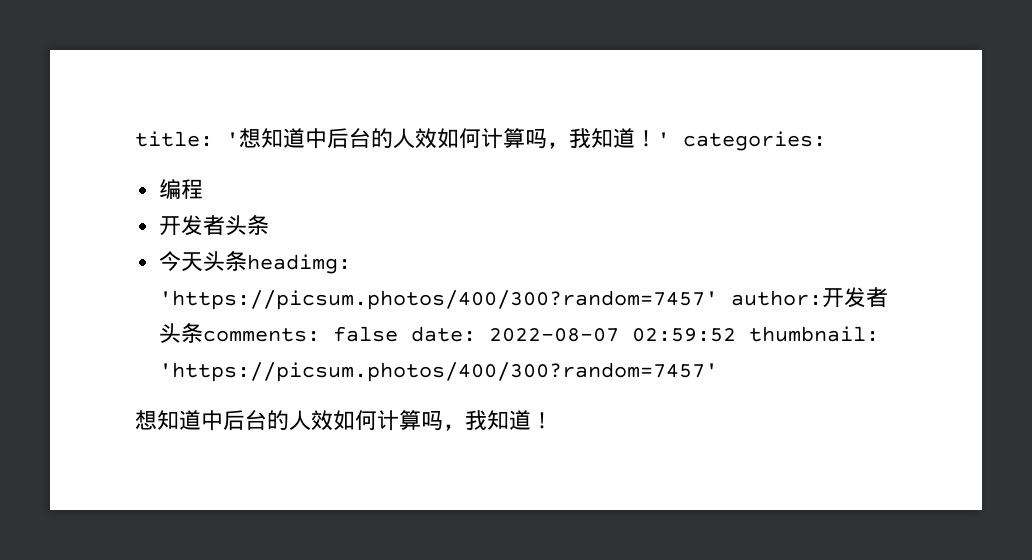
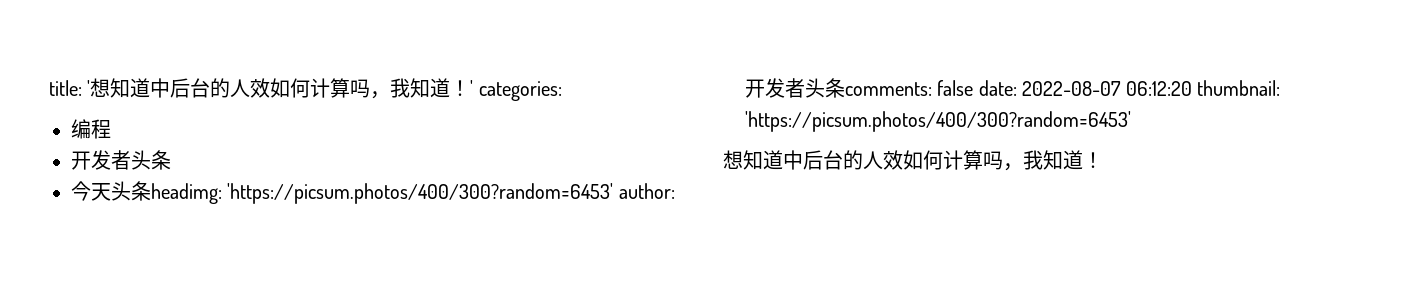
- 今天头条headimg: 'https://picsum.photos/400/300?random=7457' author:开发者头条comments: false date: 2022-08-07 02:59:52 thumbnail: 'https://picsum.photos/400/300?random=7457'
+ 今天头条headimg: 'https://picsum.photos/400/300?random=6453' author:开发者头条comments: false date: 2022-08-07 06:12:20 thumbnail: 'https://picsum.photos/400/300?random=6453'

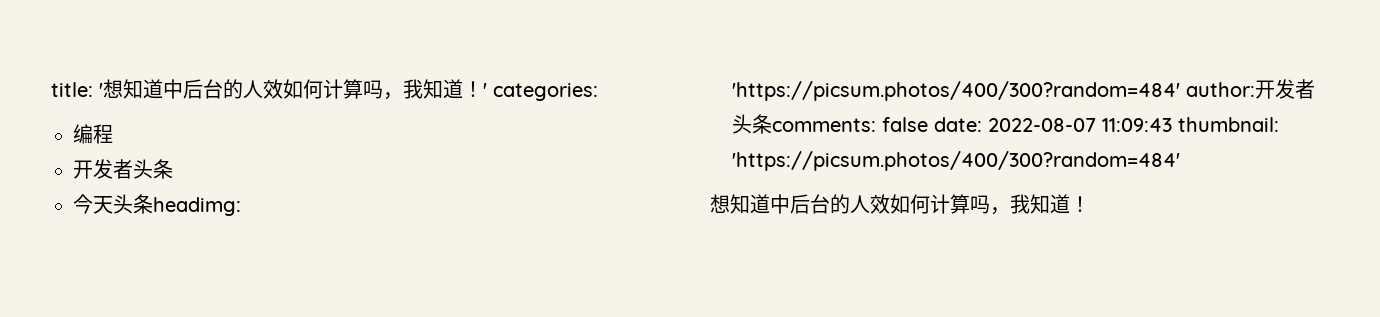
- 今天头条headimg: 'https://picsum.photos/400/300?random=6453' author:开发者头条comments: false date: 2022-08-07 06:12:20 thumbnail: 'https://picsum.photos/400/300?random=6453'
+ 今天头条headimg: 'https://picsum.photos/400/300?random=484' author:开发者头条comments: false date: 2022-08-07 11:09:43 thumbnail: 'https://picsum.photos/400/300?random=484'

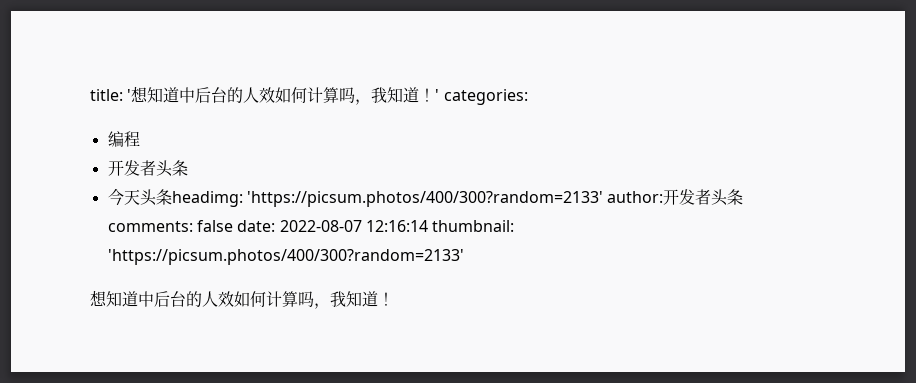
- 今天头条headimg: 'https://picsum.photos/400/300?random=484' author:开发者头条comments: false date: 2022-08-07 11:09:43 thumbnail: 'https://picsum.photos/400/300?random=484'
+ 今天头条headimg: 'https://picsum.photos/400/300?random=2133' author:开发者头条comments: false date: 2022-08-07 12:16:14 thumbnail: 'https://picsum.photos/400/300?random=2133'

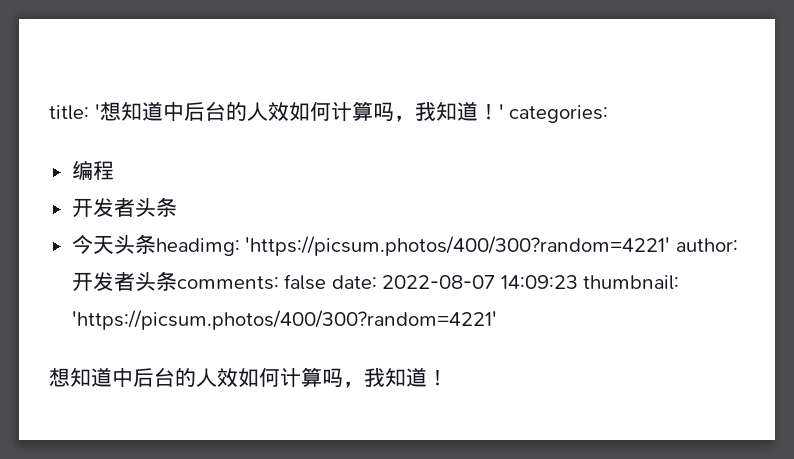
- 今天头条headimg: 'https://picsum.photos/400/300?random=2133' author:开发者头条comments: false date: 2022-08-07 12:16:14 thumbnail: 'https://picsum.photos/400/300?random=2133'
+ 今天头条headimg: 'https://picsum.photos/400/300?random=4221' author:开发者头条comments: false date: 2022-08-07 14:09:23 thumbnail: 'https://picsum.photos/400/300?random=4221'

